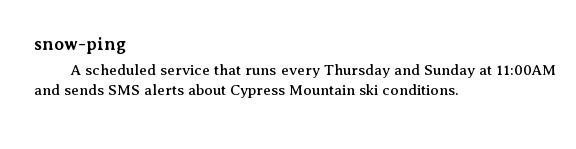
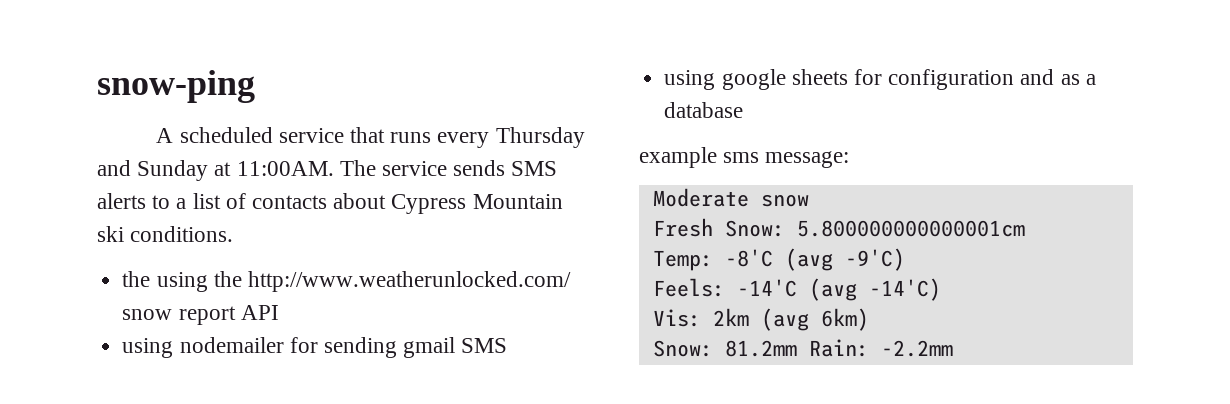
- A scheduled service that runs every Thursday and Sunday at 11:00AM and sends SMS alerts about Cypress Mountain ski conditions.
+ A scheduled service that runs every Thursday and Sunday at 11:00AM. The service sends SMS alerts to a list of contacts about Cypress Mountain ski conditions.
+ the using the http://www.weatherunlocked.com/ snow report API
+ using nodemailer for sending gmail SMS
+ using google sheets for configuration and as a database
+ example sms message:
+ Moderate snow
+ Fresh Snow: 5.800000000000001cm
+ Temp: -8'C (avg -9'C)
+ Feels: -14'C (avg -14'C)
+ Vis: 2km (avg 6km)
+ Snow: 81.2mm Rain: -2.2mm

